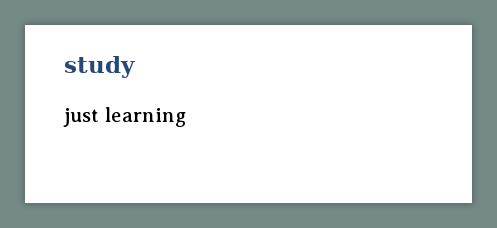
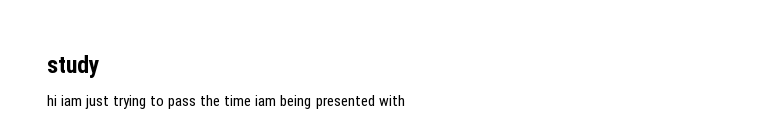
- just learning
+ hi iam just trying to pass the time iam being presented with

